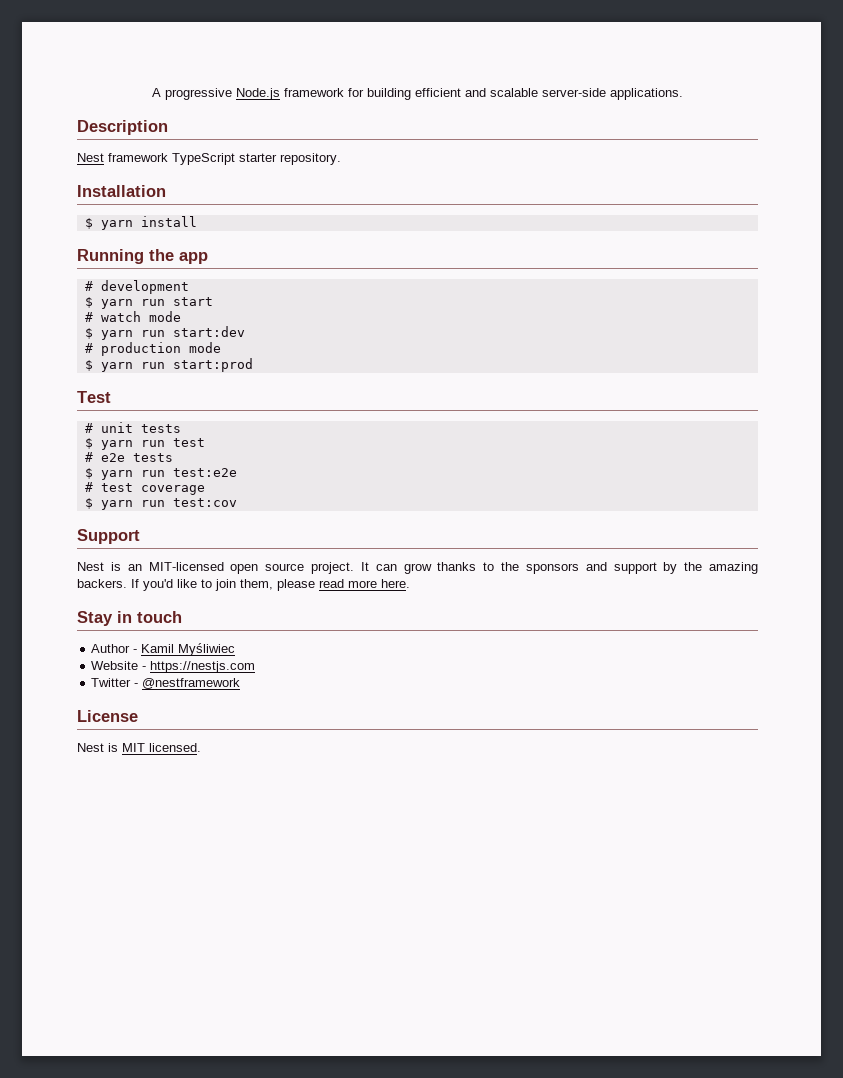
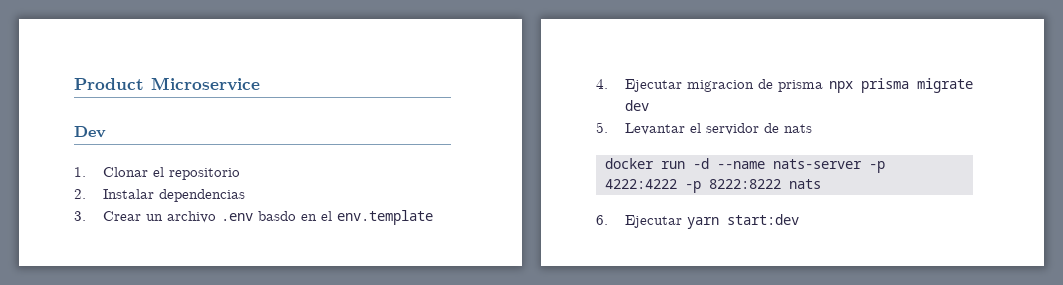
- A progressive Node.js framework for building efficient and scalable server-side applications.
- Description
- Nest framework TypeScript starter repository.
- Installation
- $ yarn install
- Running the app
- # development
- $ yarn run start
- # watch mode
- $ yarn run start:dev
- # production mode
- $ yarn run start:prod
- Test
- # unit tests
- $ yarn run test
- # e2e tests
- $ yarn run test:e2e
- # test coverage
- $ yarn run test:cov
- Support
- Nest is an MIT-licensed open source project. It can grow thanks to the sponsors and support by the amazing backers. If you'd like to join them, please read more here.
- Stay in touch
- Author - Kamil Myśliwiec
- Website - https://nestjs.com
- Twitter - @nestframework
- License
- Nest is MIT licensed.
+ Product Microservice
+ Dev
+ 1. Clonar el repositorio
+ 2. Instalar dependencias
+ 3. Crear un archivo .env basdo en el env.template
+ 4. Ejecutar migracion de prisma npx prisma migrate dev
+ 5. Levantar el servidor de nats
+ docker run -d --name nats-server -p 4222:4222 -p 8222:8222 nats
+ 6. Ejecutar yarn start:dev

